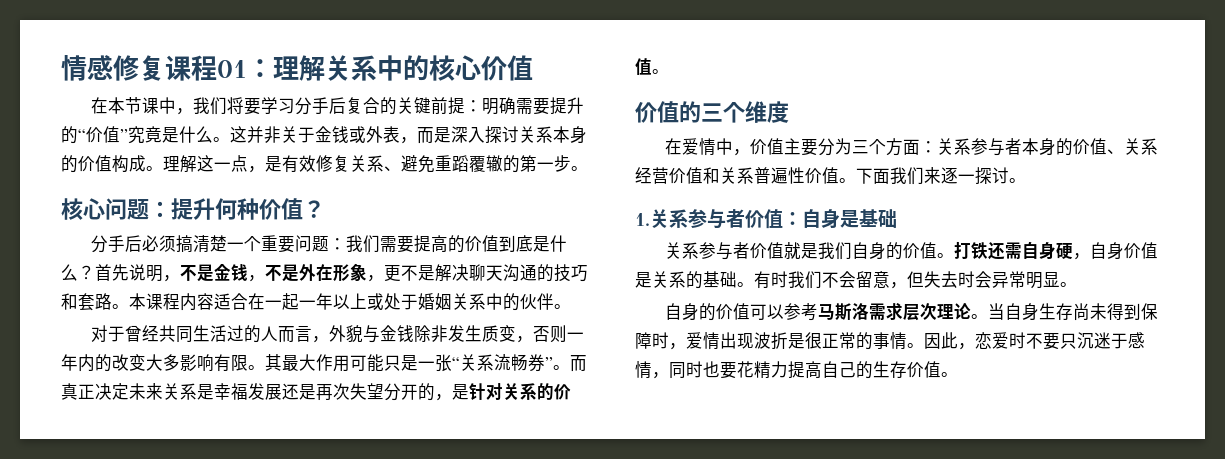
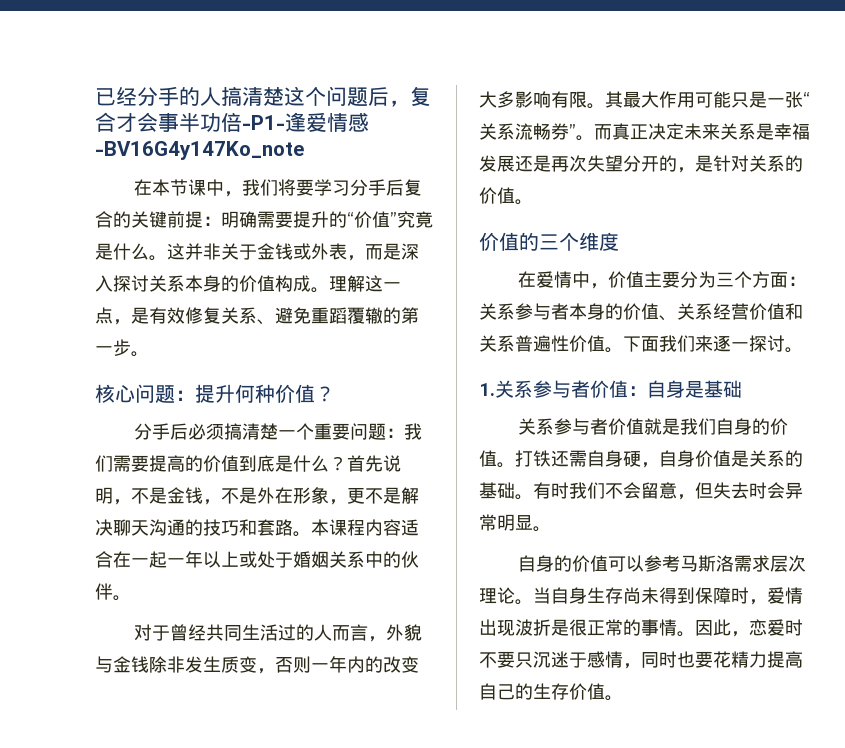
- 情感修复课程01：理解关系中的核心价值
+ 已经分手的人搞清楚这个问题后，复合才会事半功倍-P1-逢爱情感-BV16G4y147Ko_note

